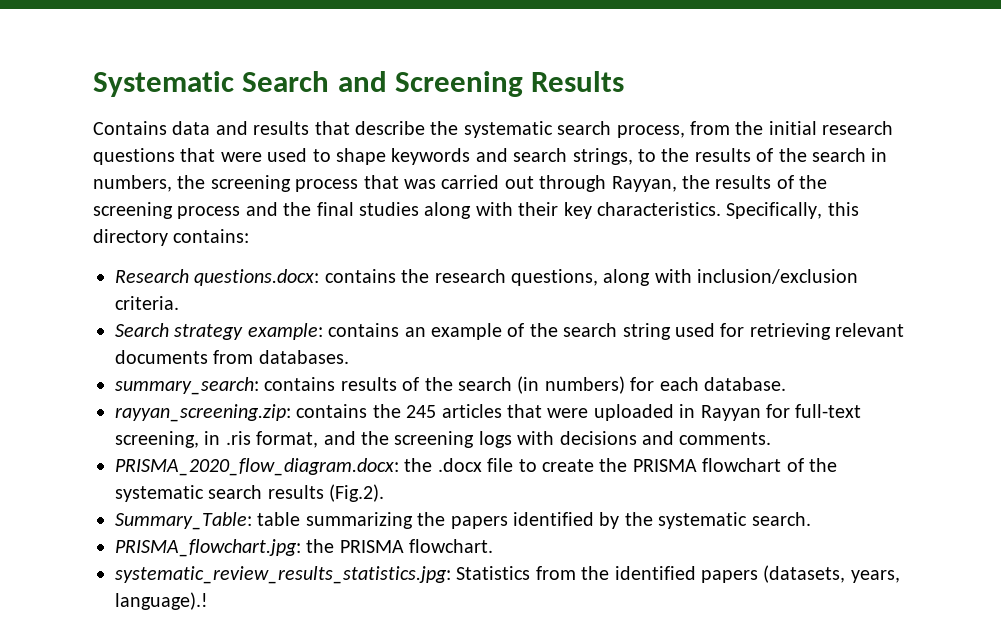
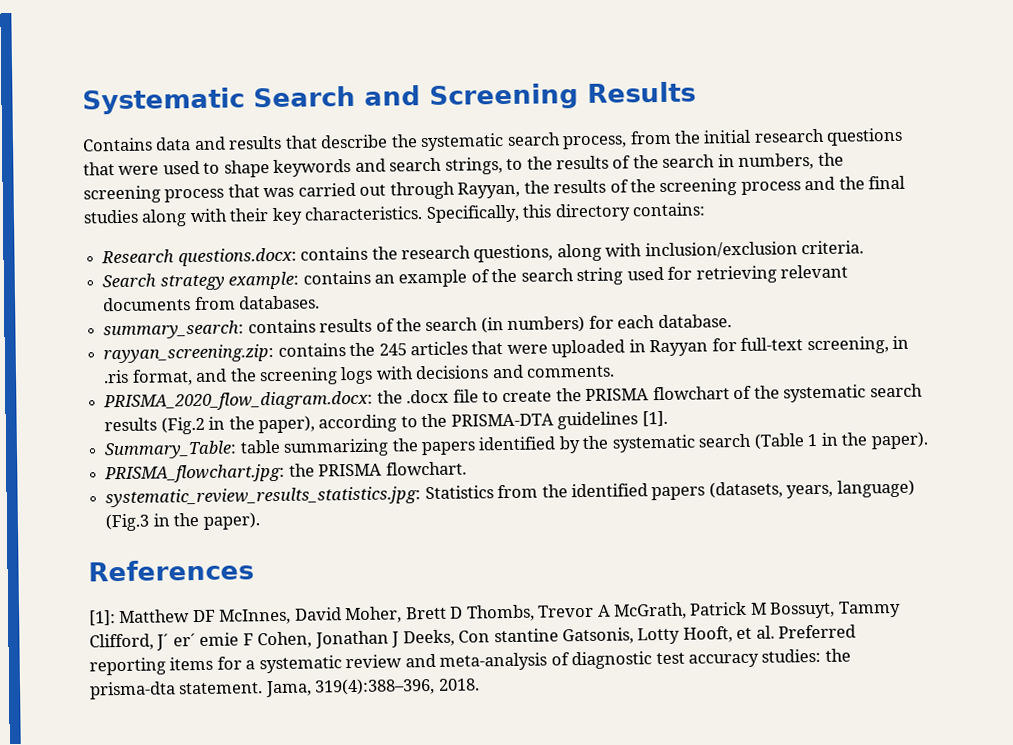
- PRISMA_2020_flow_diagram.docx: the .docx file to create the PRISMA flowchart of the systematic search results (Fig.2).
+ PRISMA_2020_flow_diagram.docx: the .docx file to create the PRISMA flowchart of the systematic search results (Fig.2 in the paper), according to the PRISMA-DTA guidelines [1].
- Summary_Table: table summarizing the papers identified by the systematic search.
+ Summary_Table: table summarizing the papers identified by the systematic search (Table 1 in the paper).
- systematic_review_results_statistics.jpg: Statistics from the identified papers (datasets, years, language).!
+ systematic_review_results_statistics.jpg: Statistics from the identified papers (datasets, years, language) (Fig.3 in the paper).
+ References
+ [1]: Matthew DF McInnes, David Moher, Brett D Thombs, Trevor A McGrath, Patrick M Bossuyt, Tammy Clifford, J´ er´ emie F Cohen, Jonathan J Deeks, Con stantine Gatsonis, Lotty Hooft, et al. Preferred reporting items for a systematic review and meta-analysis of diagnostic test accuracy studies: the prisma-dta statement. Jama, 319(4):388–396, 2018.

